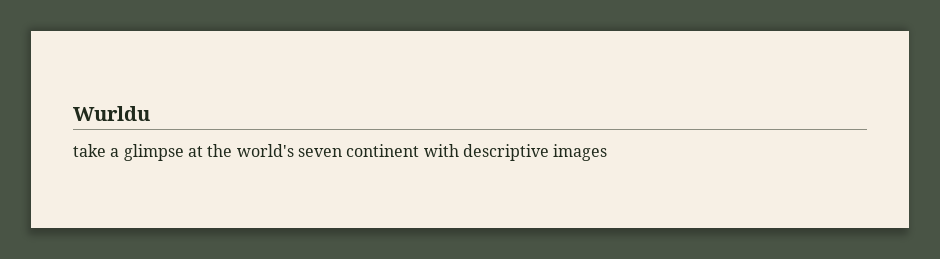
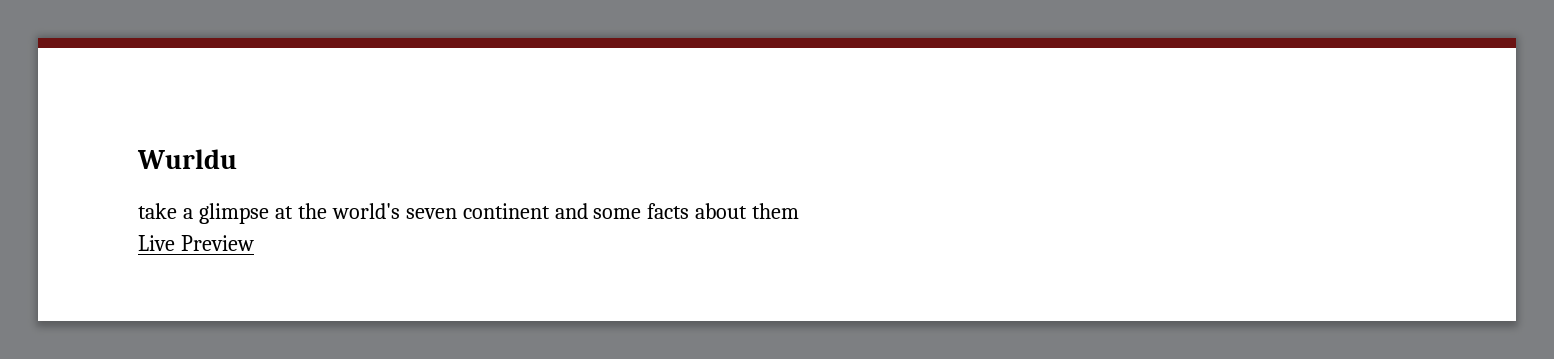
- take a glimpse at the world's seven continent with descriptive images
+ take a glimpse at the world's seven continent and some facts about them
+ Live Preview

